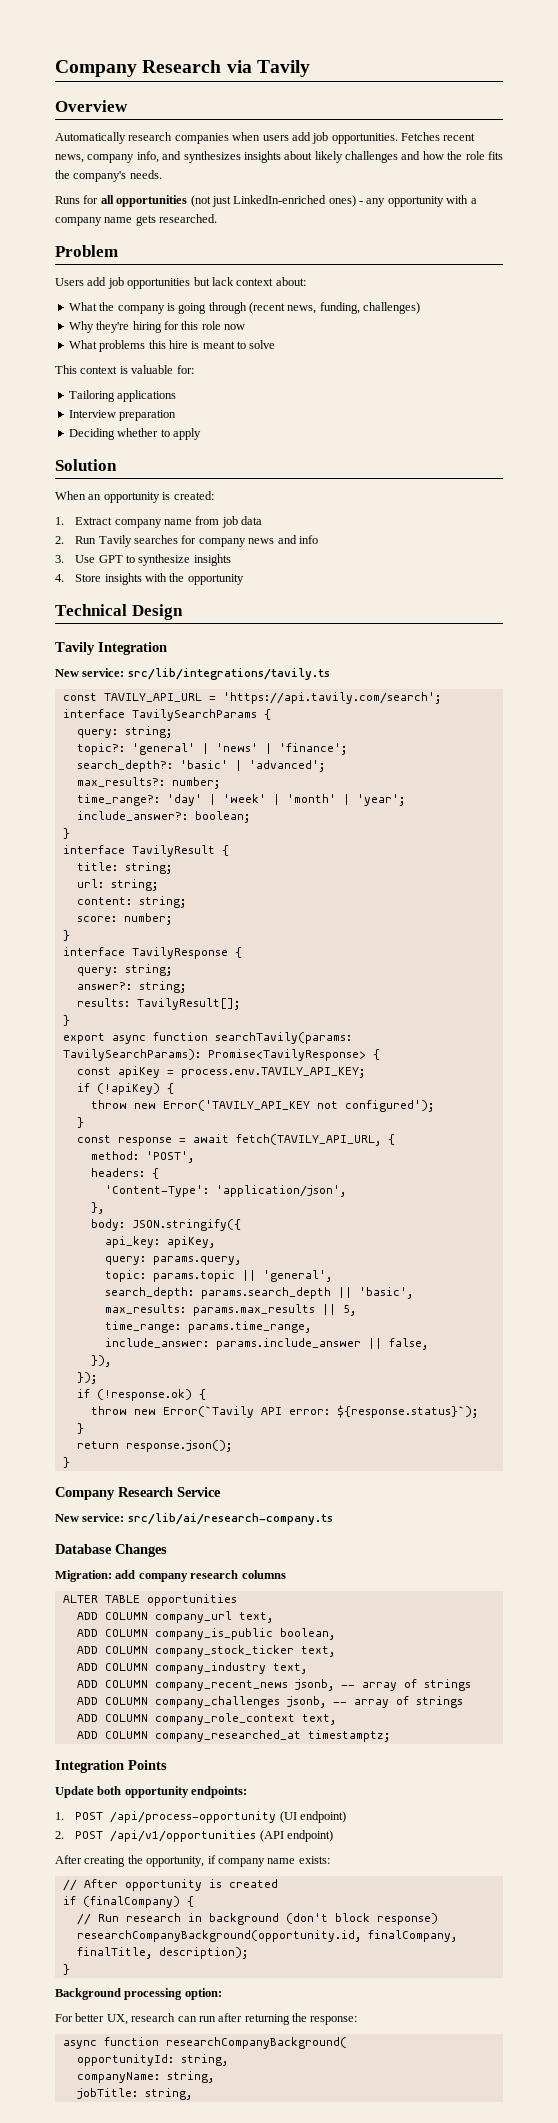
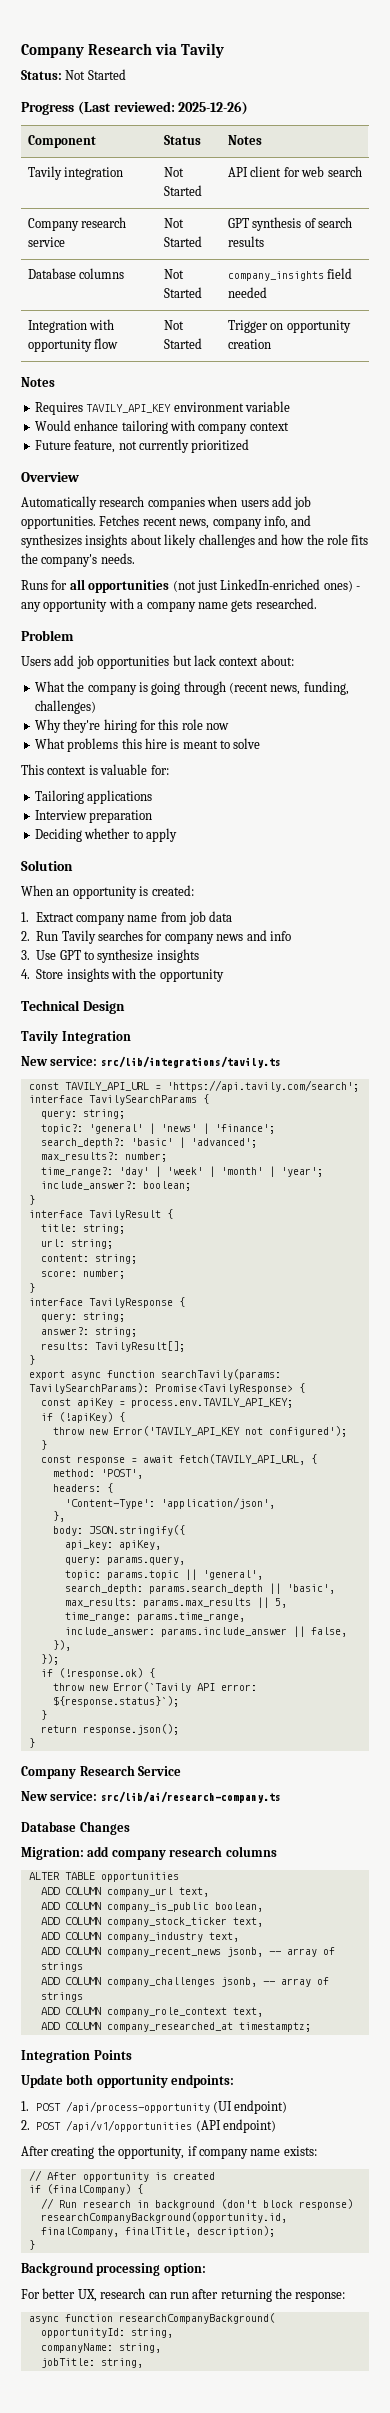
+ Status: Not Started
+ Progress (Last reviewed: 2025-12-26)
+ Component | Status | Notes
+ Tavily integration | Not Started | API client for web search
+ Company research service | Not Started | GPT synthesis of search results
+ Database columns | Not Started | company_insights field needed
+ Integration with opportunity flow | Not Started | Trigger on opportunity creation
+ Notes
+ Requires TAVILY_API_KEY environment variable
+ Would enhance tailoring with company context
+ Future feature, not currently prioritized

